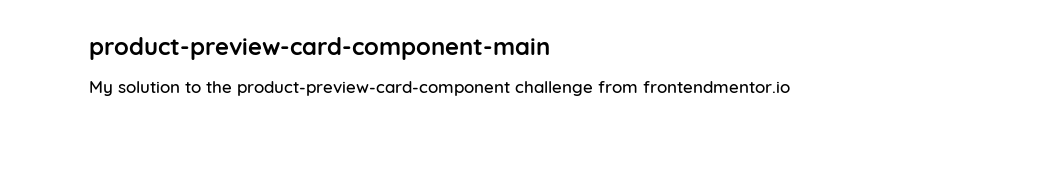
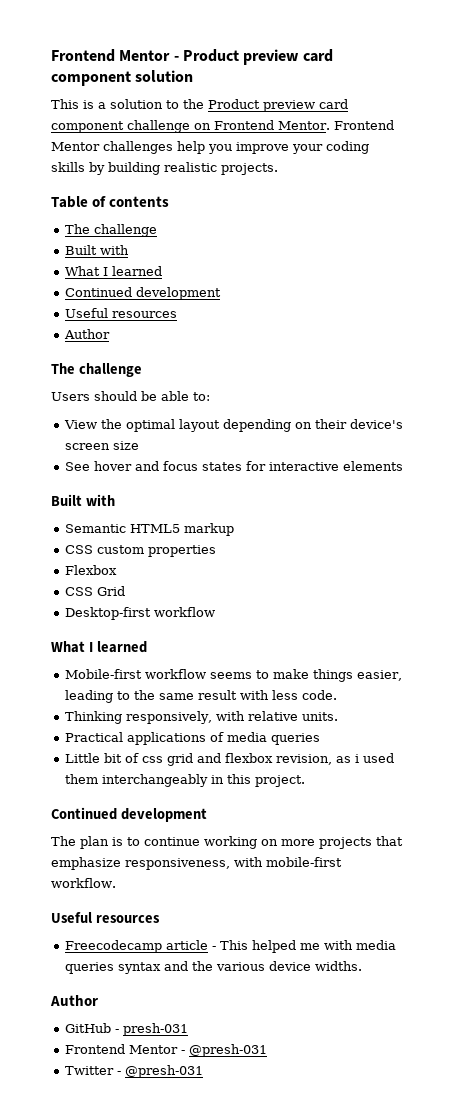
- product-preview-card-component-main
- My solution to the product-preview-card-component challenge from frontendmentor.io
+ Frontend Mentor - Product preview card component solution
+ This is a solution to the Product preview card component challenge on Frontend Mentor. Frontend Mentor challenges help you improve your coding skills by building realistic projects.
+ Table of contents
+ The challenge
+ Built with
+ What I learned
+ Continued development
+ Useful resources
+ Author
+ The challenge
+ Users should be able to:
+ View the optimal layout depending on their device's screen size
+ See hover and focus states for interactive elements
+ Built with
+ Semantic HTML5 markup
+ CSS custom properties
+ Flexbox
+ CSS Grid
+ Desktop-first workflow
+ What I learned
+ Mobile-first workflow seems to make things easier, leading to the same result with less code.
+ Thinking responsively, with relative units.
+ Practical applications of media queries
+ Little bit of css grid and flexbox revision, as i used them interchangeably in this project.
+ Continued development
+ The plan is to continue working on more projects that emphasize responsiveness, with mobile-first workflow.
+ Useful resources
+ Freecodecamp article - This helped me with media queries syntax and the various device widths.
+ Author
+ GitHub - presh-031
+ Frontend Mentor - @presh-031
+ Twitter - @presh-031

